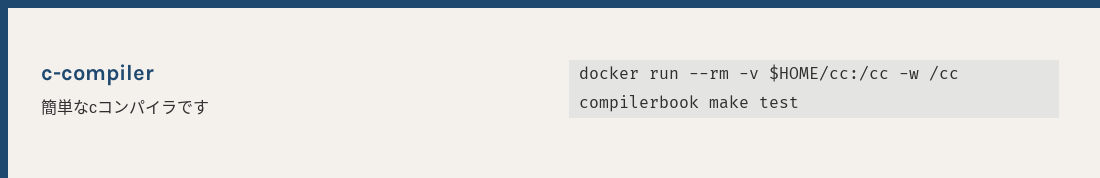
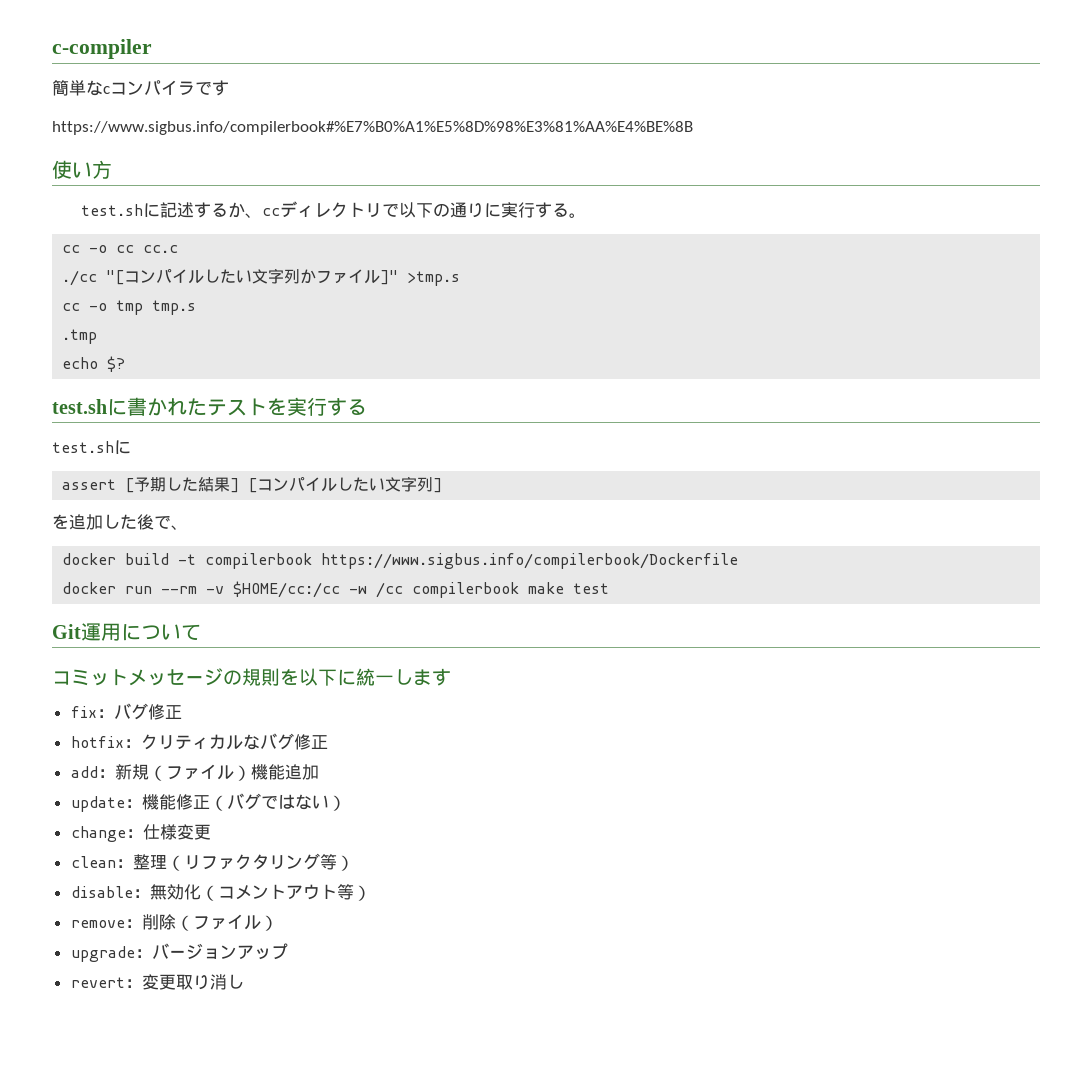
+ https://www.sigbus.info/compilerbook#%E7%B0%A1%E5%8D%98%E3%81%AA%E4%BE%8B
+ 使い方
+ test.shに記述するか、ccディレクトリで以下の通りに実行する。
+ cc -o cc cc.c
+ ./cc "[コンパイルしたい文字列かファイル]" >tmp.s
+ cc -o tmp tmp.s
+ .tmp
+ echo $?
+ test.shに書かれたテストを実行する
+ test.shに
+ assert [予期した結果] [コンパイルしたい文字列]
+ を追加した後で、
+ docker build -t compilerbook https://www.sigbus.info/compilerbook/Dockerfile
+ Git運用について
+ コミットメッセージの規則を以下に統一します
+ fix：バグ修正
+ hotfix：クリティカルなバグ修正
+ add：新規（ファイル）機能追加
+ update：機能修正（バグではない）
+ change：仕様変更
+ clean：整理（リファクタリング等）
+ disable：無効化（コメントアウト等）
+ remove：削除（ファイル）
+ upgrade：バージョンアップ
+ revert：変更取り消し

